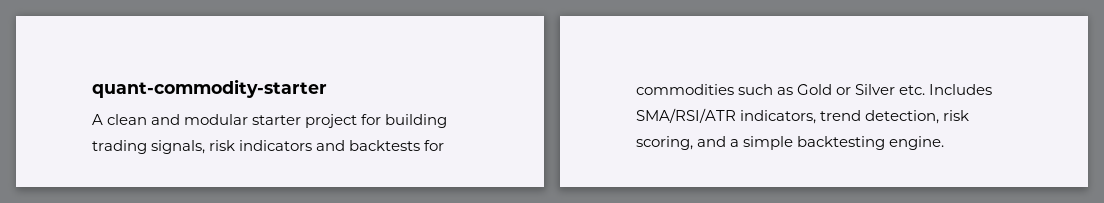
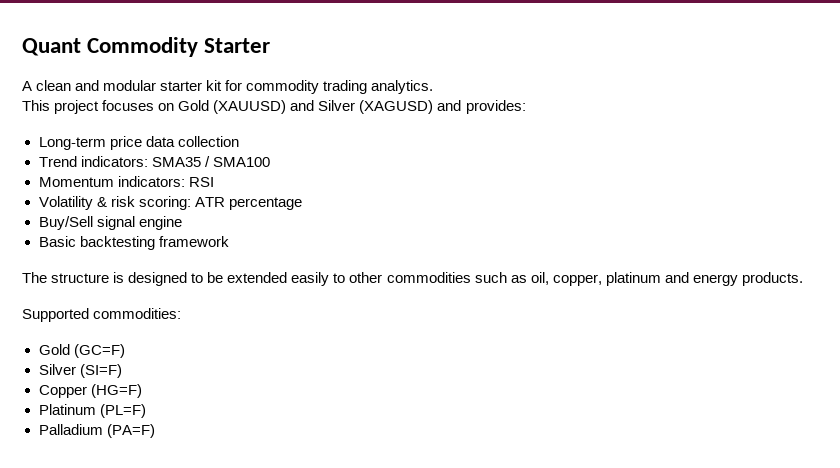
- quant-commodity-starter
+ Quant Commodity Starter
- A clean and modular starter project for building trading signals, risk indicators and backtests for commodities such as Gold or Silver etc. Includes SMA/RSI/ATR indicators, trend detection, risk scoring, and a simple backtesting engine.
+ A clean and modular starter kit for commodity trading analytics.
+ This project focuses on Gold (XAUUSD) and Silver (XAGUSD) and provides:
+ Long-term price data collection
+ Trend indicators: SMA35 / SMA100
+ Momentum indicators: RSI
+ Volatility & risk scoring: ATR percentage
+ Buy/Sell signal engine
+ Basic backtesting framework
+ The structure is designed to be extended easily to other commodities such as oil, copper, platinum and energy products.
+ Supported commodities:
+ Gold (GC=F)
+ Silver (SI=F)
+ Copper (HG=F)
+ Platinum (PL=F)
+ Palladium (PA=F)

